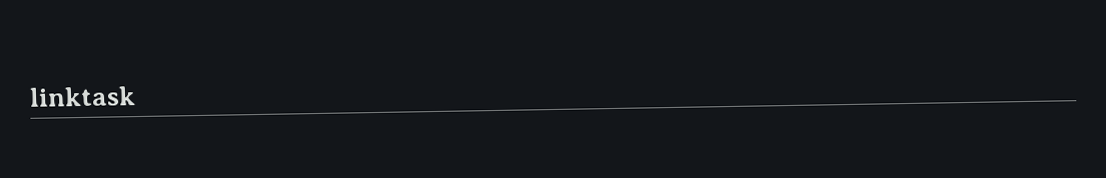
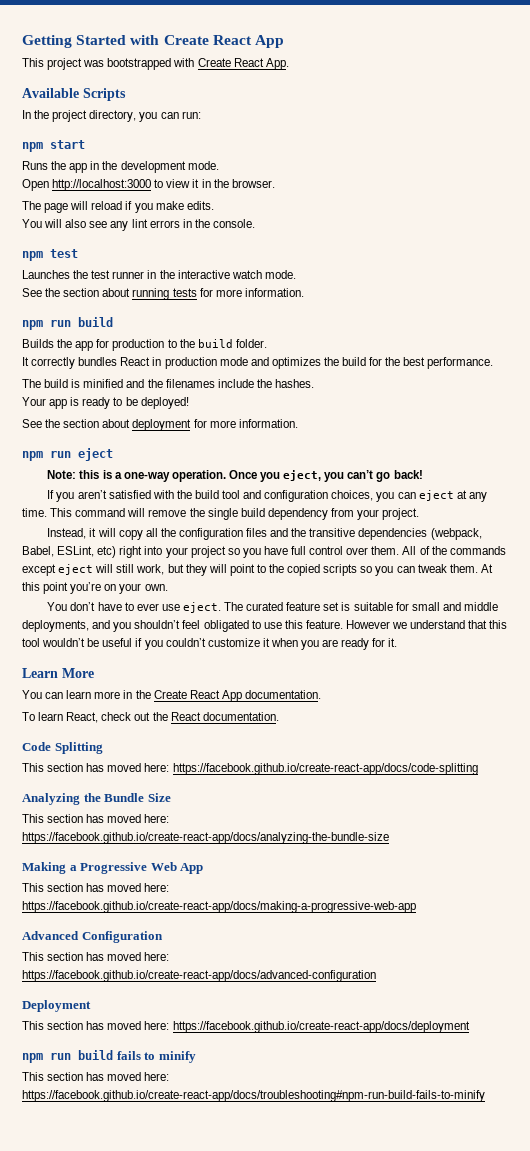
- linktask
+ Getting Started with Create React App
+ This project was bootstrapped with Create React App.
+ Available Scripts
+ In the project directory, you can run:
+ npm start
+ Runs the app in the development mode.
+ Open http://localhost:3000 to view it in the browser.
+ The page will reload if you make edits.
+ You will also see any lint errors in the console.
+ npm test
+ Launches the test runner in the interactive watch mode.
+ See the section about running tests for more information.
+ npm run build
+ Builds the app for production to the build folder.
+ It correctly bundles React in production mode and optimizes the build for the best performance.
+ The build is minified and the filenames include the hashes.
+ Your app is ready to be deployed!
+ See the section about deployment for more information.
+ npm run eject
+ Note: this is a one-way operation. Once you eject, you can’t go back!
+ If you aren’t satisfied with the build tool and configuration choices, you can eject at any time. This command will remove the single build dependency from your project.
+ Instead, it will copy all the configuration files and the transitive dependencies (webpack, Babel, ESLint, etc) right into your project so you have full control over them. All of the commands except eject will still work, but they will point to the copied scripts so you can tweak them. At this point you’re on your own.
+ You don’t have to ever use eject. The curated feature set is suitable for small and middle deployments, and you shouldn’t feel obligated to use this feature. However we understand that this tool wouldn’t be useful if you couldn’t customize it when you are ready for it.
+ Learn More
+ You can learn more in the Create React App documentation.
+ To learn React, check out the React documentation.
+ Code Splitting
+ This section has moved here: https://facebook.github.io/create-react-app/docs/code-splitting
+ Analyzing the Bundle Size
+ This section has moved here: https://facebook.github.io/create-react-app/docs/analyzing-the-bundle-size
+ Making a Progressive Web App
+ This section has moved here: https://facebook.github.io/create-react-app/docs/making-a-progressive-web-app
+ Advanced Configuration
+ This section has moved here: https://facebook.github.io/create-react-app/docs/advanced-configuration
+ Deployment
+ This section has moved here: https://facebook.github.io/create-react-app/docs/deployment
+ npm run build fails to minify
+ This section has moved here: https://facebook.github.io/create-react-app/docs/troubleshooting#npm-run-build-fails-to-minify

